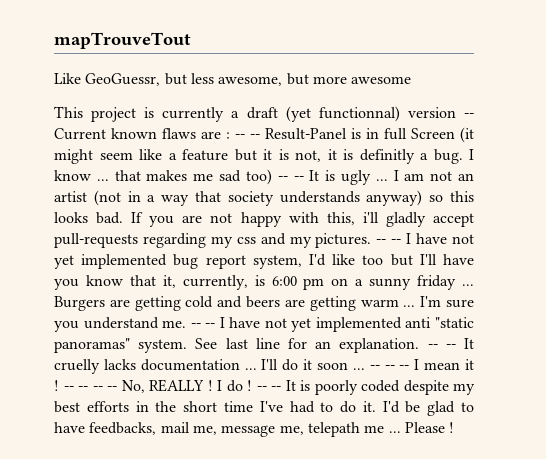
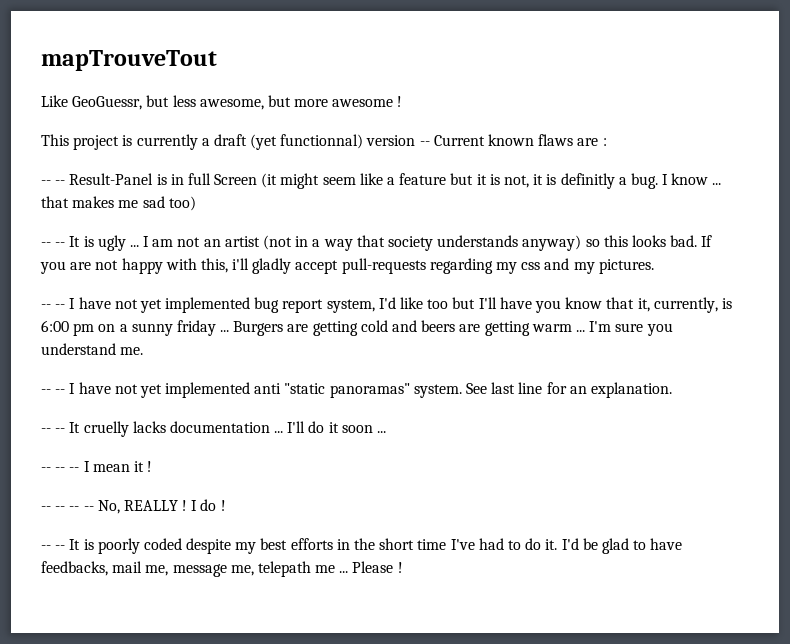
- Like GeoGuessr, but less awesome, but more awesome
+ Like GeoGuessr, but less awesome, but more awesome !
- This project is currently a draft (yet functionnal) version -- Current known flaws are : -- -- Result-Panel is in full Screen (it might seem like a feature but it is not, it is definitly a bug.
+ This project is currently a draft (yet functionnal) version -- Current known flaws are :
+ -- -- Result-Panel is in full Screen (it might seem like a feature but it is not, it is definitly a bug.
- I know ... that makes me sad too) -- -- It is ugly ...
+ I know ... that makes me sad too)
+ -- -- It is ugly ...
- If you are not happy with this, i'll gladly accept pull-requests regarding my css and my pictures. -- -- I have not yet implemented bug report system, I'd like too but I'll have you know that it, currently, is 6:00 pm on a sunny friday ...
+ If you are not happy with this, i'll gladly accept pull-requests regarding my css and my pictures.
+ -- -- I have not yet implemented bug report system, I'd like too but I'll have you know that it, currently, is 6:00 pm on a sunny friday ...
- I'm sure you understand me. -- -- I have not yet implemented anti "static panoramas" system.
+ I'm sure you understand me.
+ -- -- I have not yet implemented anti "static panoramas" system.
- See last line for an explanation. -- -- It cruelly lacks documentation ...
+ See last line for an explanation.
+ -- -- It cruelly lacks documentation ...
- I'll do it soon ... -- -- -- I mean it ! -- -- -- -- No, REALLY !
+ I'll do it soon ...
+ -- -- -- I mean it !
+ -- -- -- -- No, REALLY !
- I do ! -- -- It is poorly coded despite my best efforts in the short time I've had to do it.
+ I do !
+ -- -- It is poorly coded despite my best efforts in the short time I've had to do it.

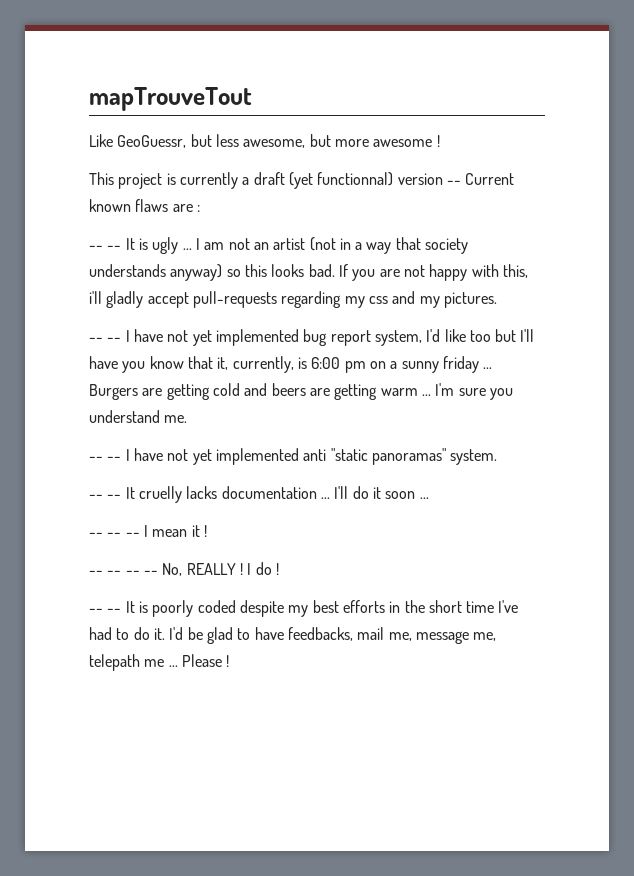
- -- -- Result-Panel is in full Screen (it might seem like a feature but it is not, it is definitly a bug. I know ... that makes me sad too)
- See last line for an explanation.

